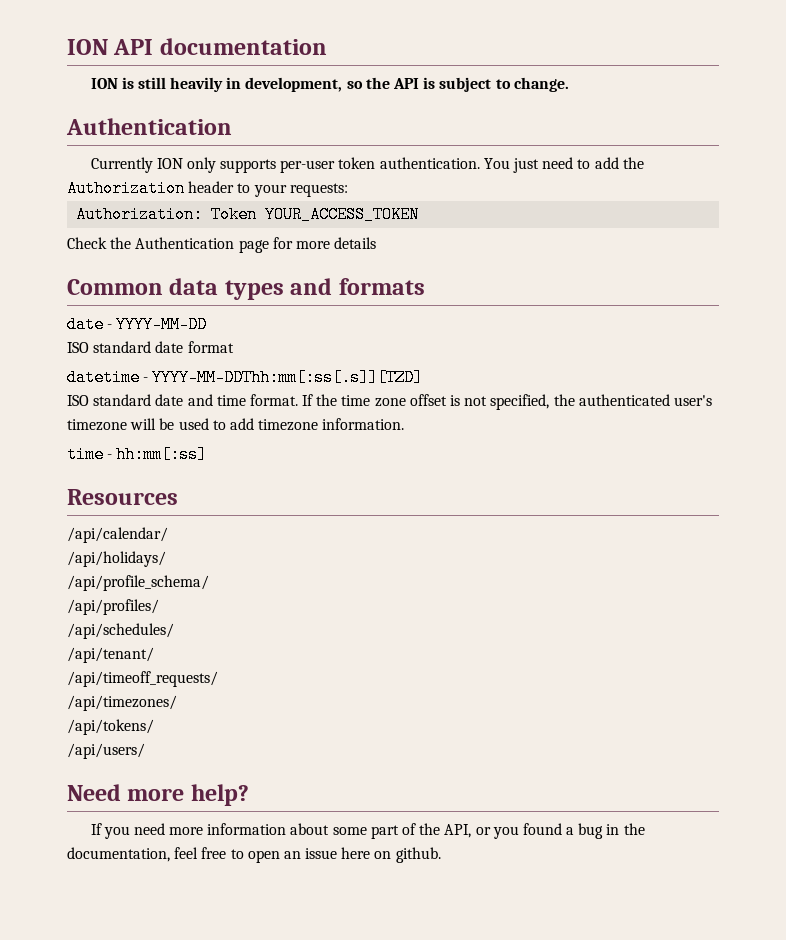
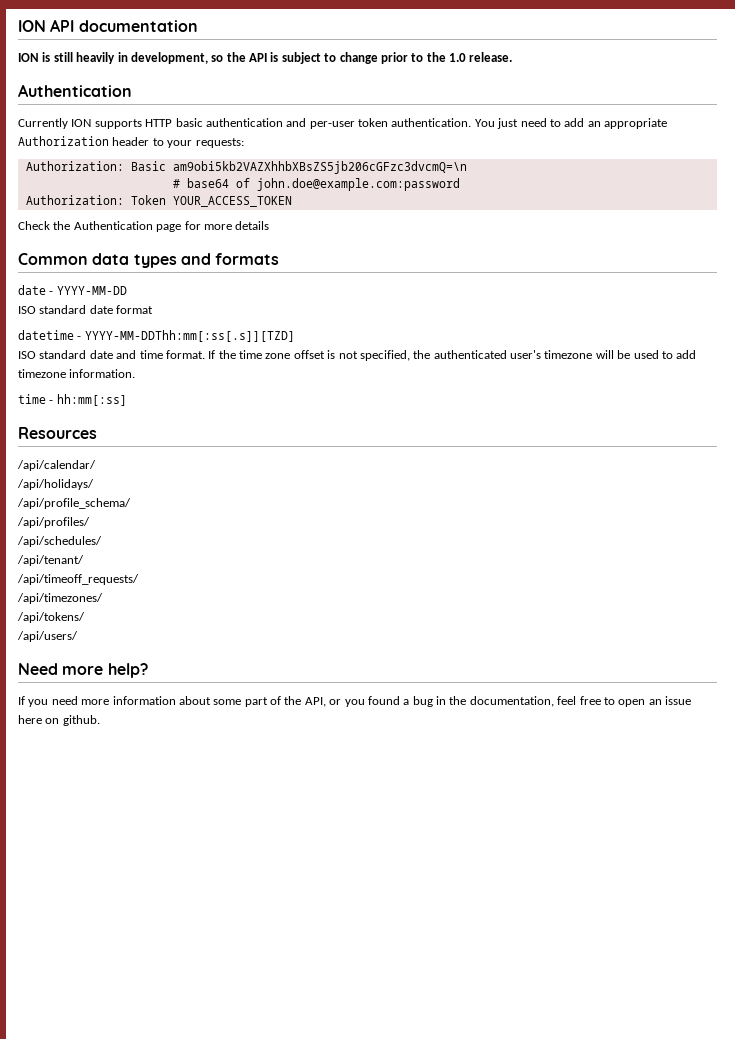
- ION is still heavily in development, so the API is subject to change.
+ ION is still heavily in development, so the API is subject to change prior to the 1.0 release.
  Authentication
- Currently ION only supports per-user token authentication.
+ Currently ION supports HTTP basic authentication and per-user token authentication.
- You just need to add the Authorization header to your requests:
+ You just need to add an appropriate Authorization header to your requests:
+ Authorization: Basic am9obi5kb2VAZXhhbXBsZS5jb206cGFzc3dvcmQ=\n
+ # base64 of john.doe@example.com:password

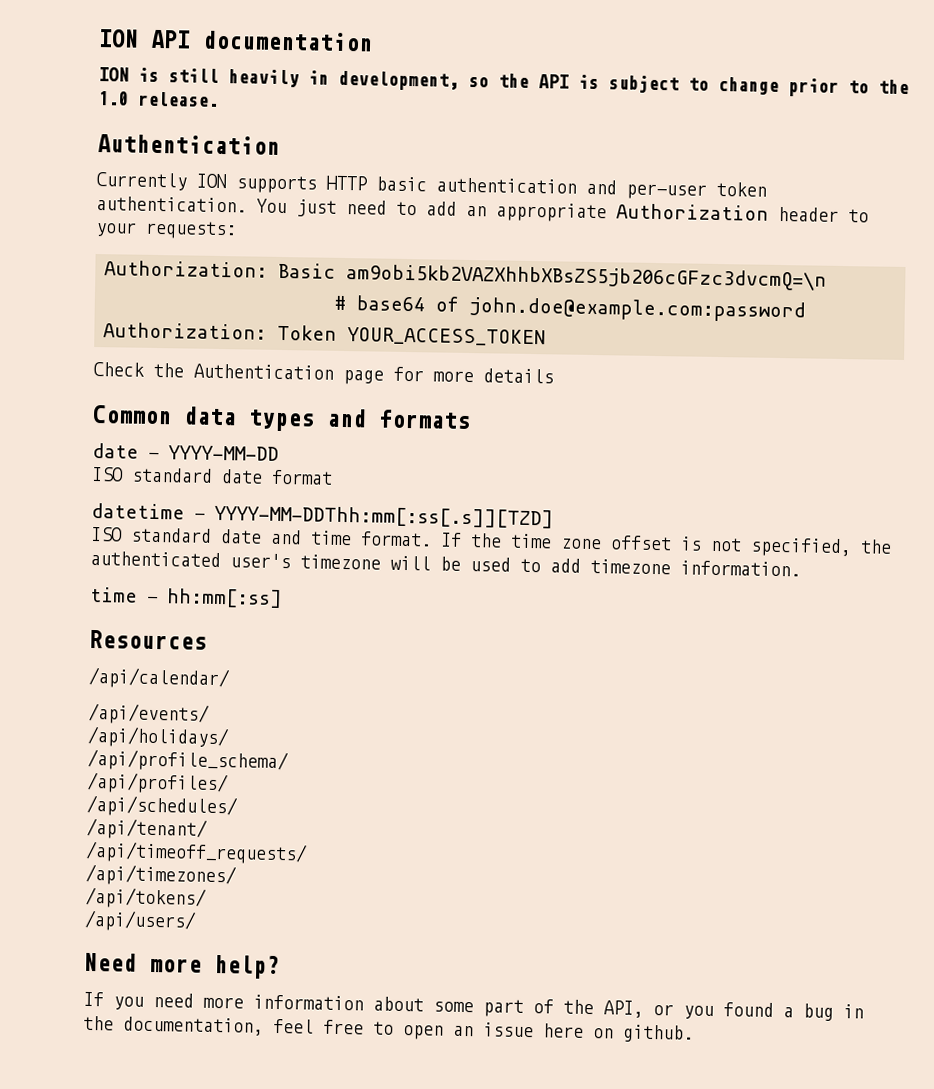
+ /api/events/

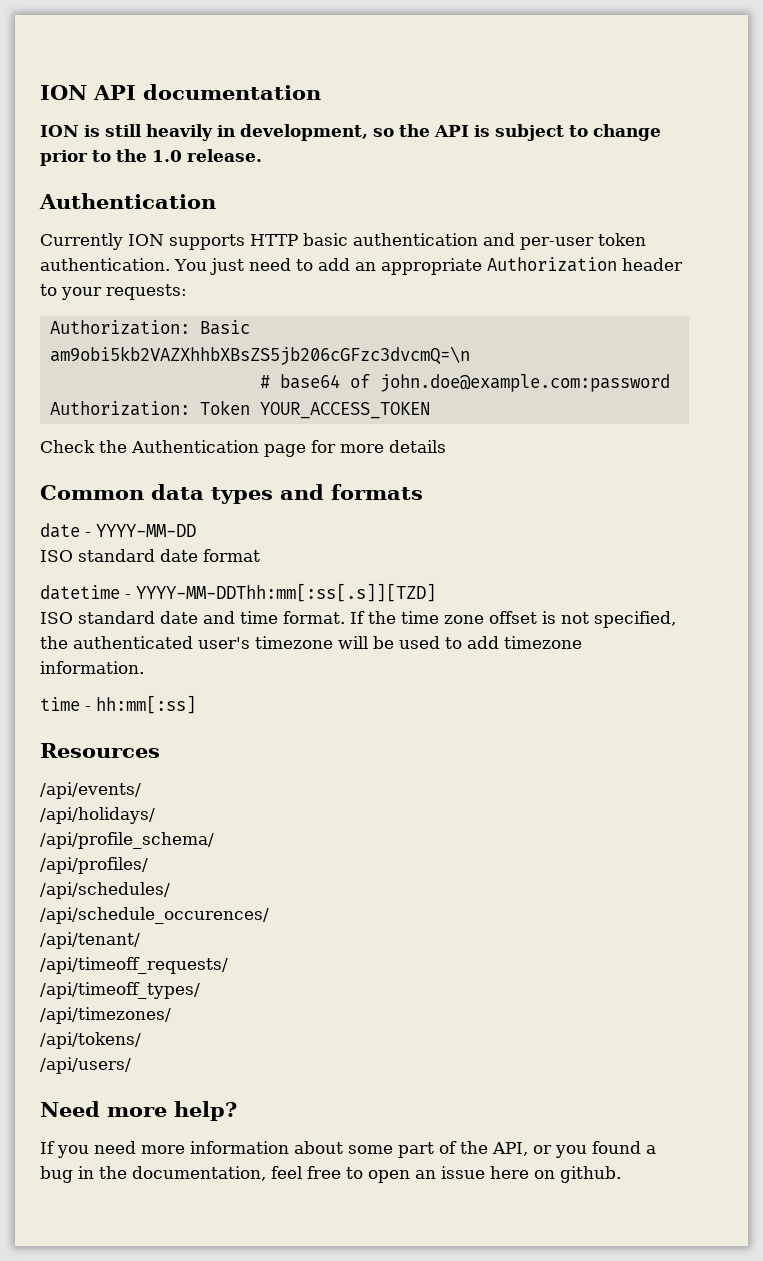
- /api/calendar/
+ /api/schedule_occurences/
+ /api/timeoff_types/

